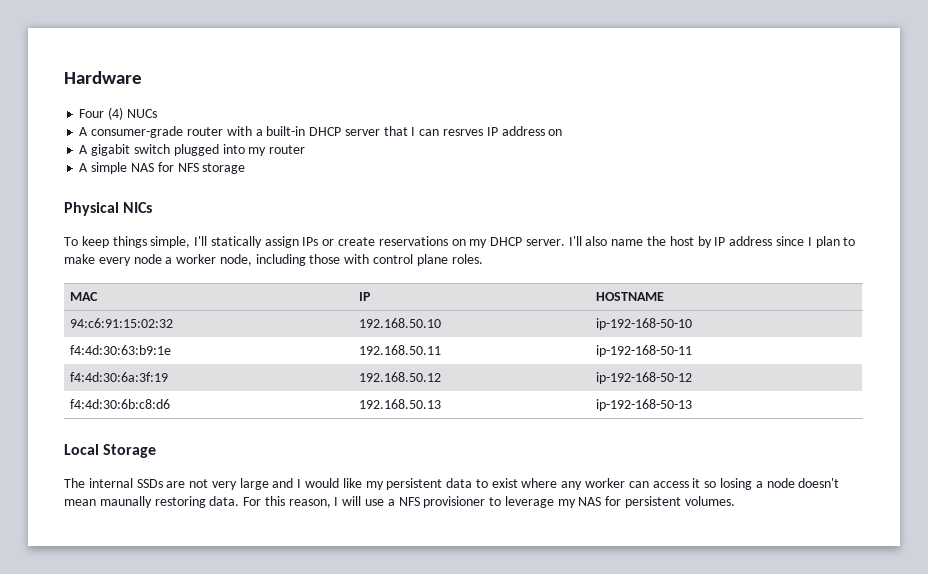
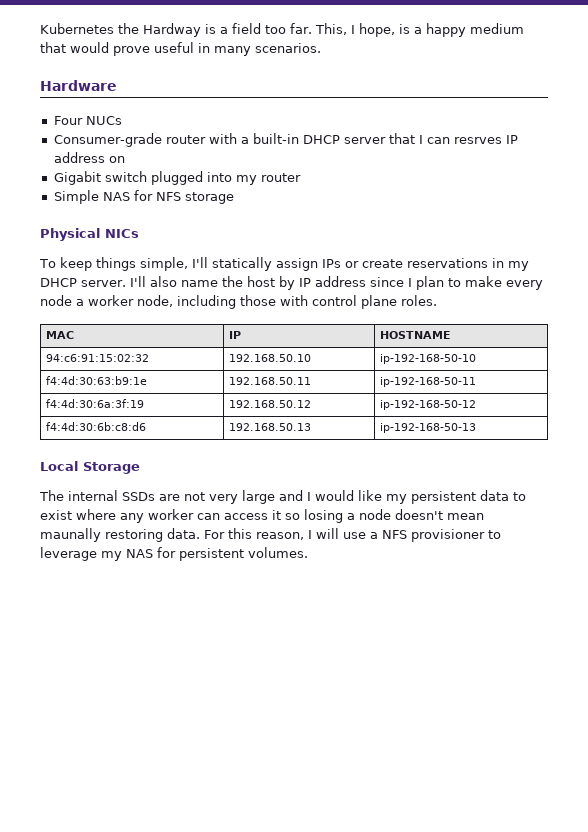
+ Kubernetes the Hardway is a field too far. This, I hope, is a happy medium that would prove useful in many scenarios.
- Four (4) NUCs
+ Four NUCs
- A consumer-grade router with a built-in DHCP server that I can resrves IP address on
+ Consumer-grade router with a built-in DHCP server that I can resrves IP address on
- A gigabit switch plugged into my router
+ Gigabit switch plugged into my router
- A simple NAS for NFS storage
+ Simple NAS for NFS storage
- To keep things simple, I'll statically assign IPs or create reservations on my DHCP server.
+ To keep things simple, I'll statically assign IPs or create reservations in my DHCP server.

